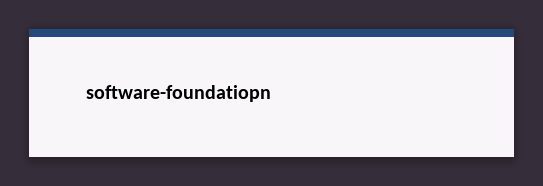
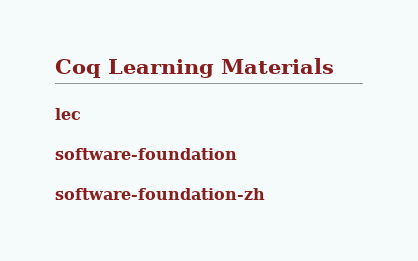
- software-foundatiopn
+ Coq Learning Materials
+ lec
+ software-foundation
+ software-foundation-zh

